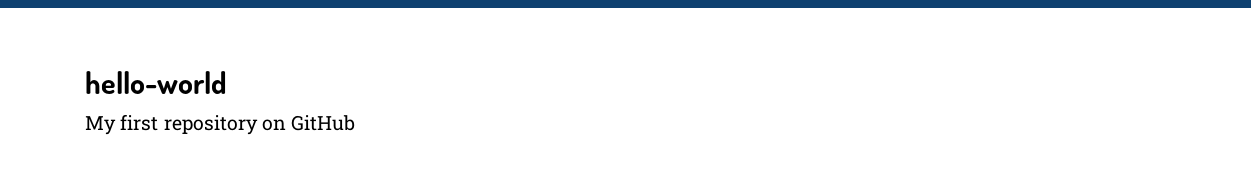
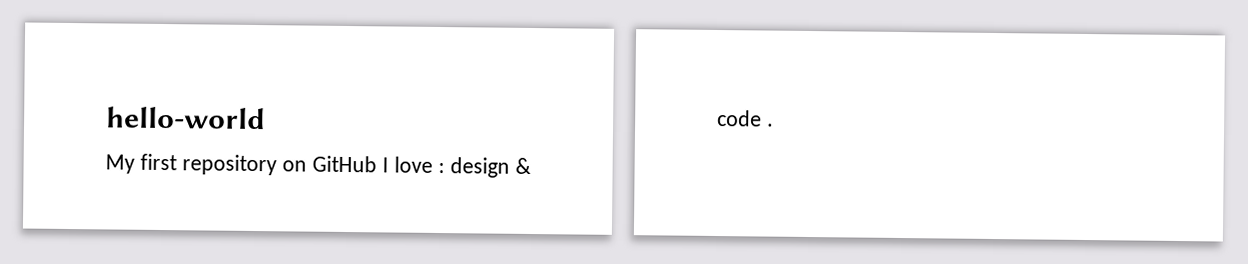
- My first repository on GitHub
+ My first repository on GitHub I love : design & code .

